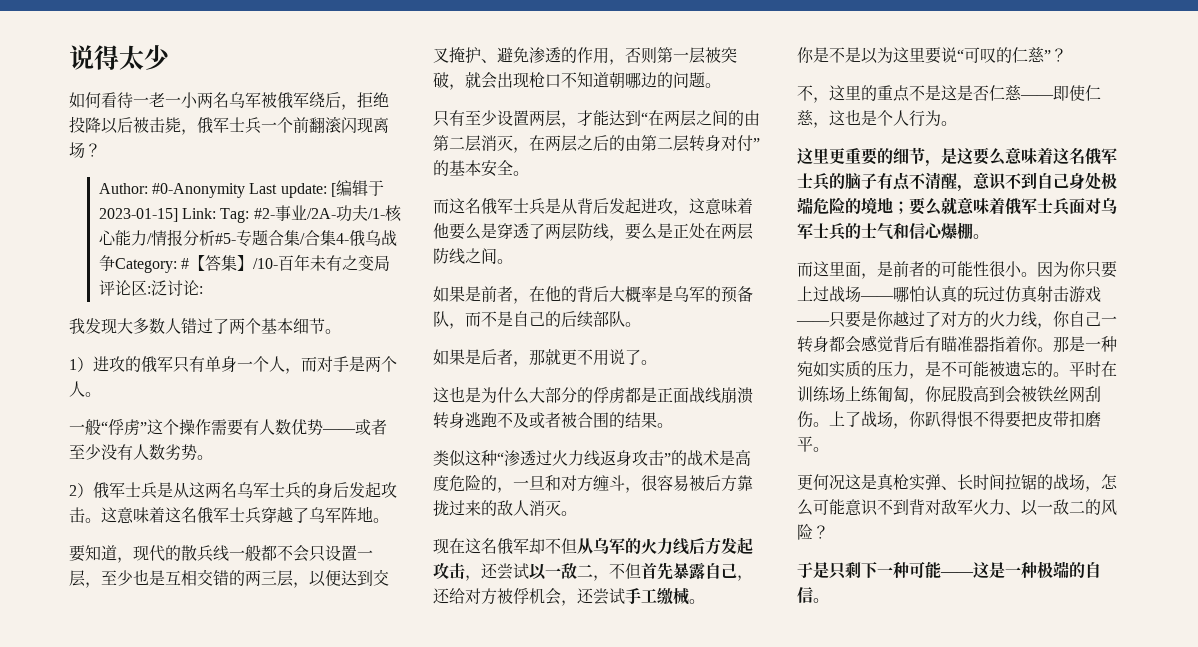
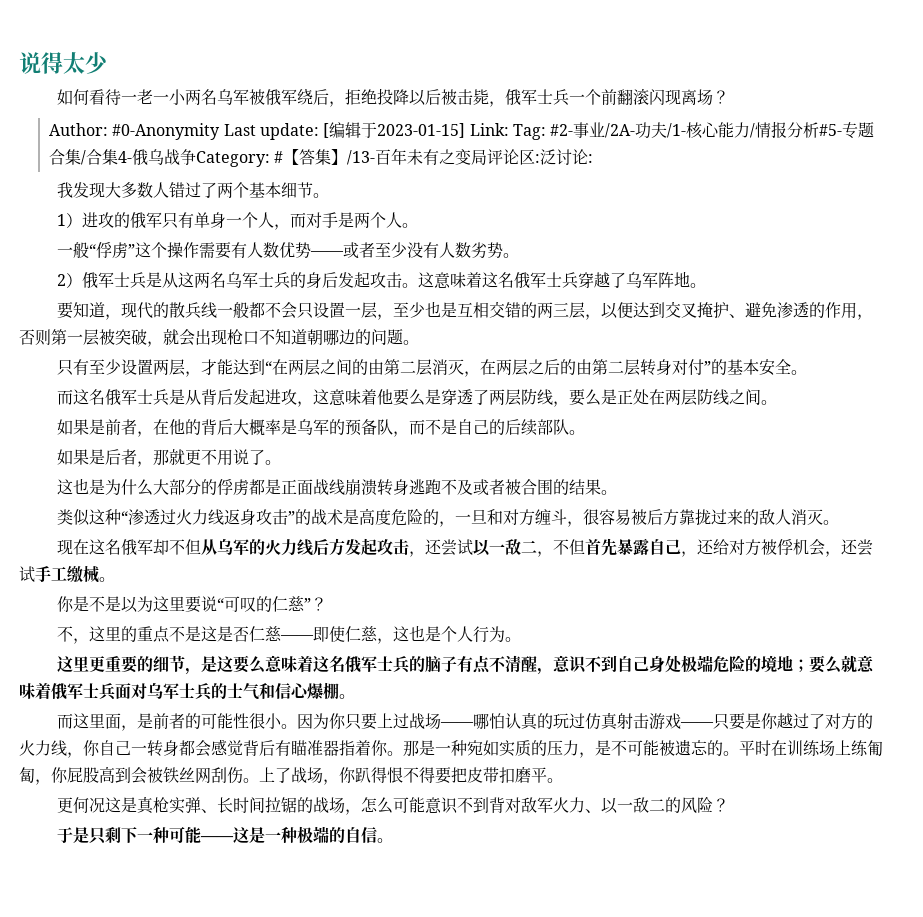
- Author: #0-Anonymity Last update: [编辑于2023-01-15] Link: Tag: #2-事业/2A-功夫/1-核心能力/情报分析#5-专题合集/合集4-俄乌战争Category: #【答集】/10-百年未有之变局评论区:泛讨论:
+ Author: #0-Anonymity Last update: [编辑于2023-01-15] Link: Tag: #2-事业/2A-功夫/1-核心能力/情报分析#5-专题合集/合集4-俄乌战争Category: #【答集】/13-百年未有之变局评论区:泛讨论:

